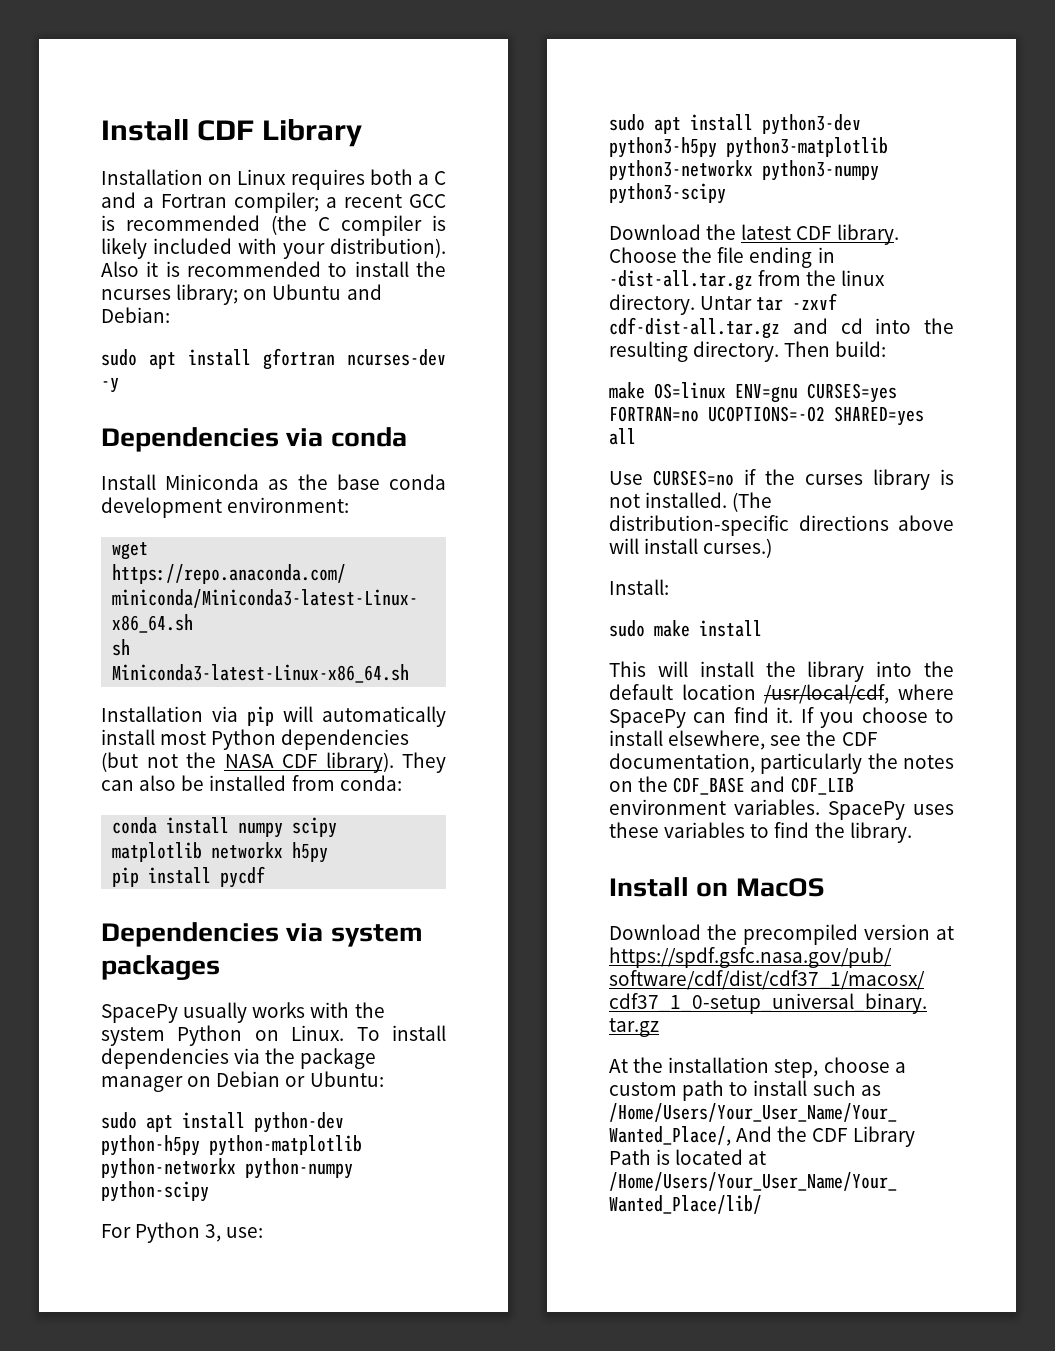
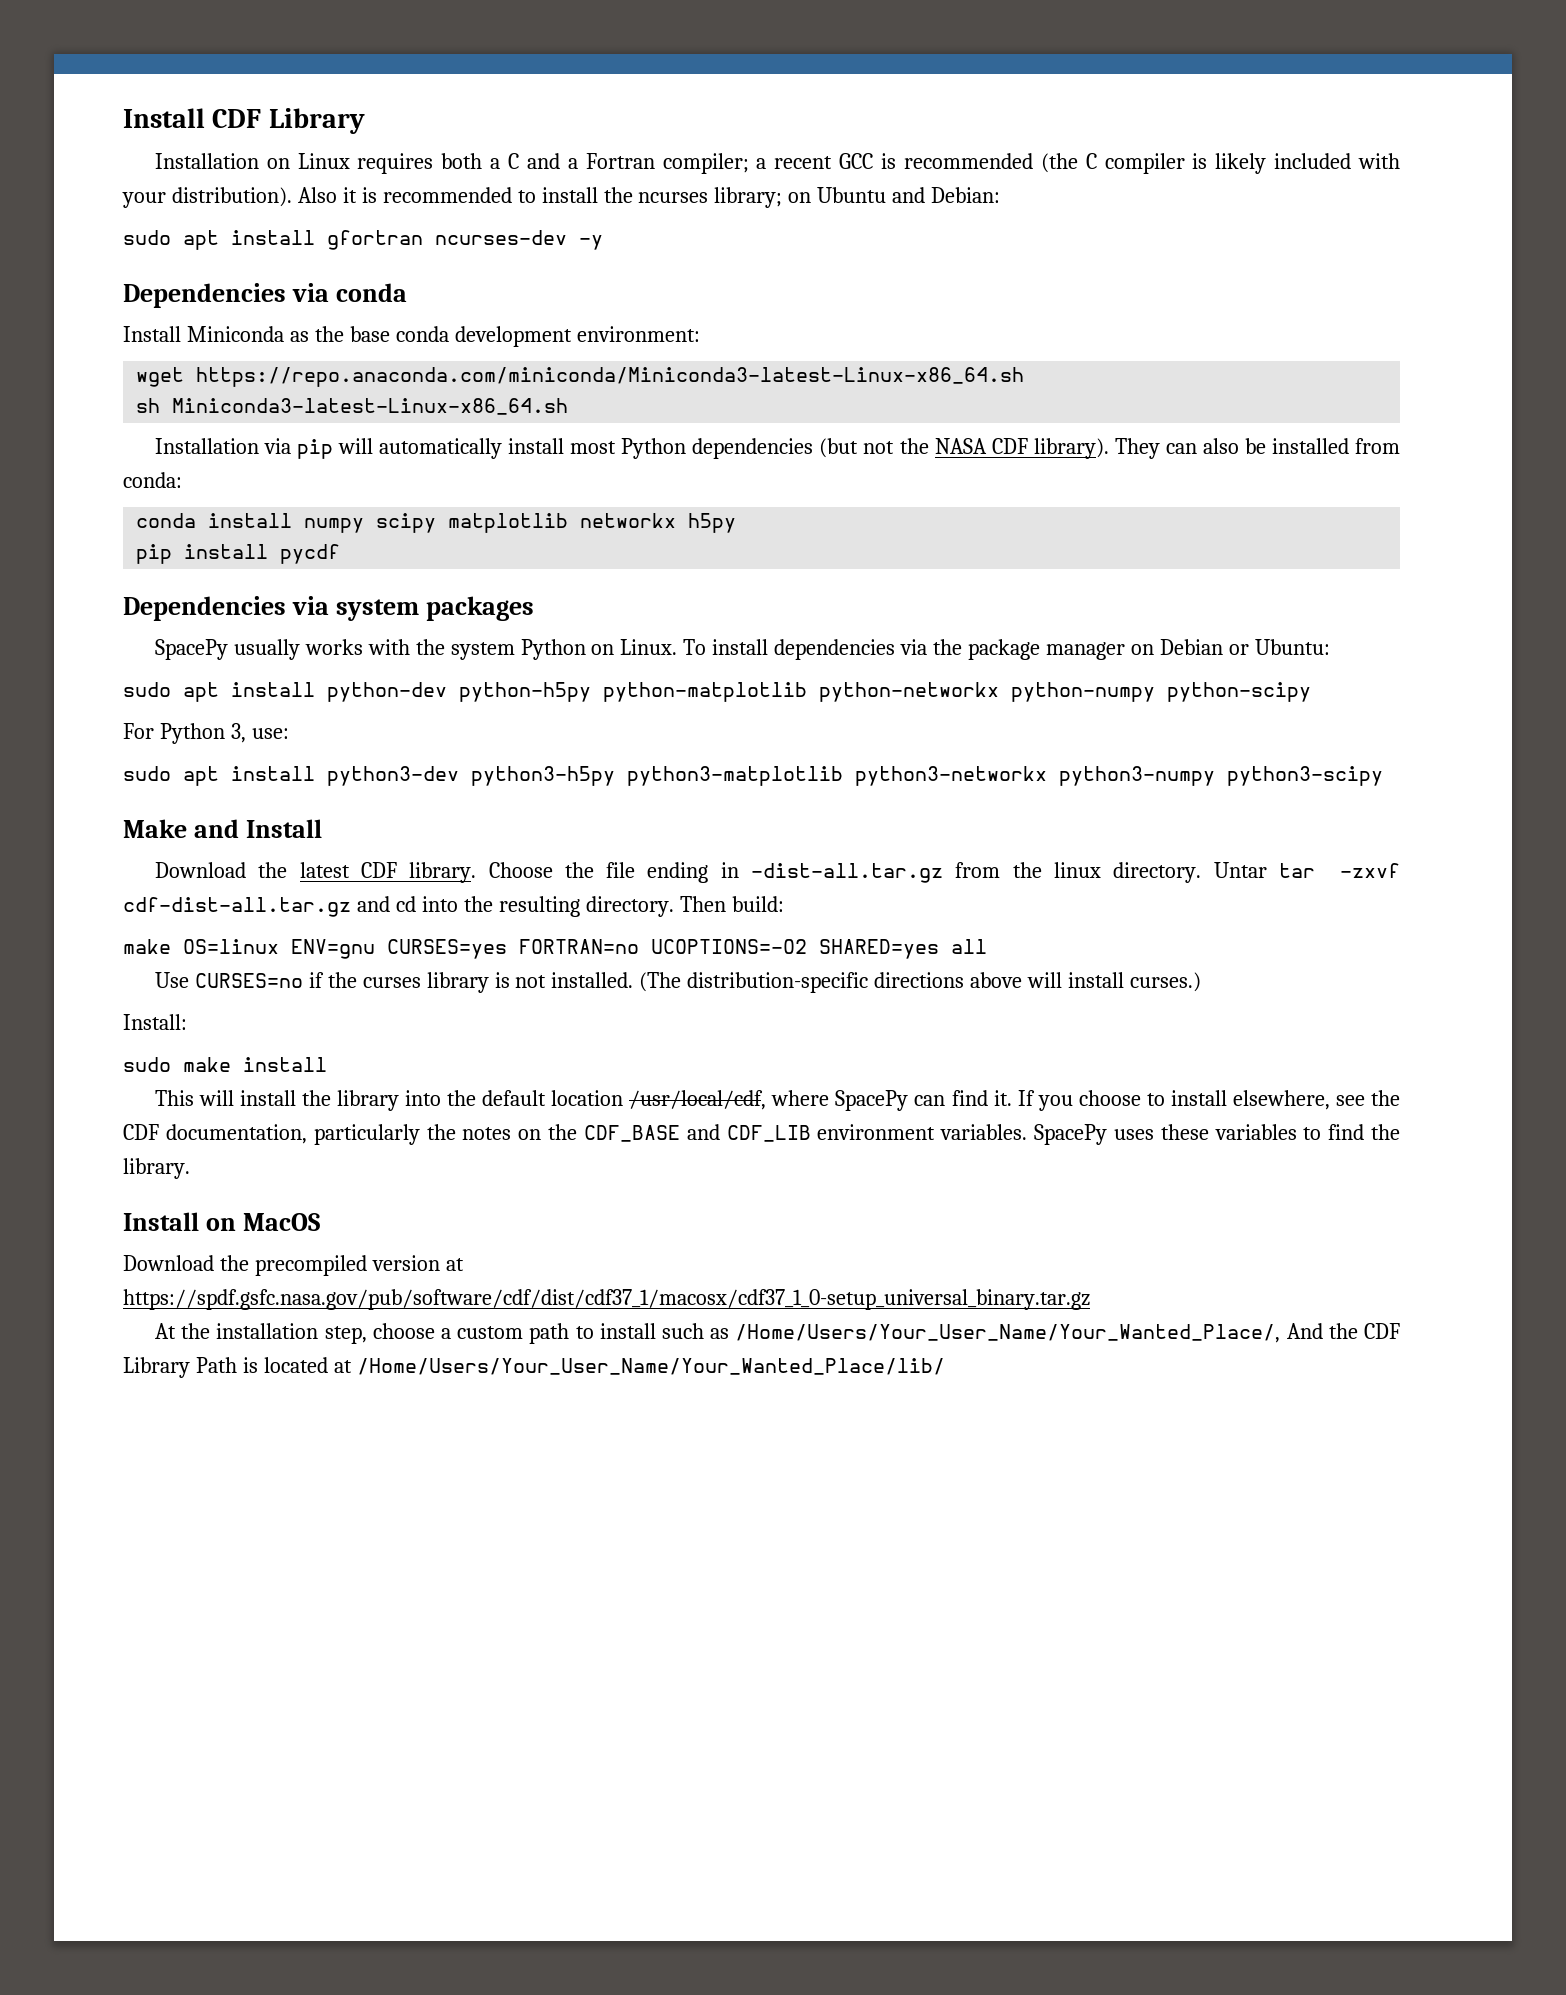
+ Make and Install

